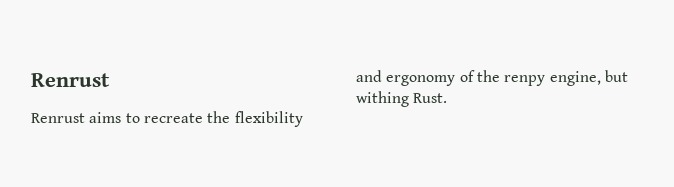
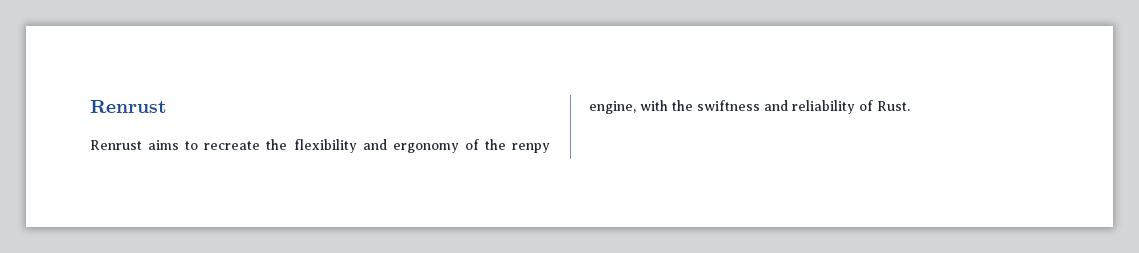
- Renrust aims to recreate the flexibility and ergonomy of the renpy engine, but withing Rust.
+ Renrust aims to recreate the flexibility and ergonomy of the renpy engine, with the swiftness and reliability of Rust.

